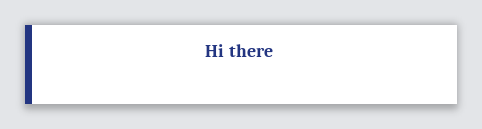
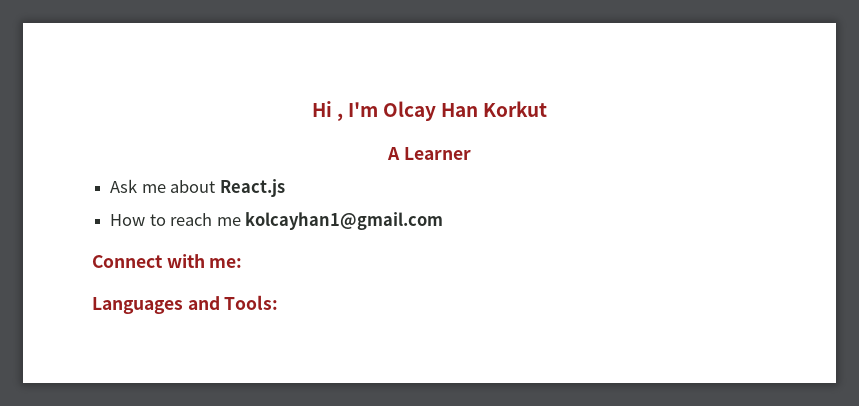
- Hi there
+ Hi , I'm Olcay Han Korkut
+ A Learner
+ Ask me about React.js
+ How to reach me kolcayhan1@gmail.com
+ Connect with me:
+ Languages and Tools:

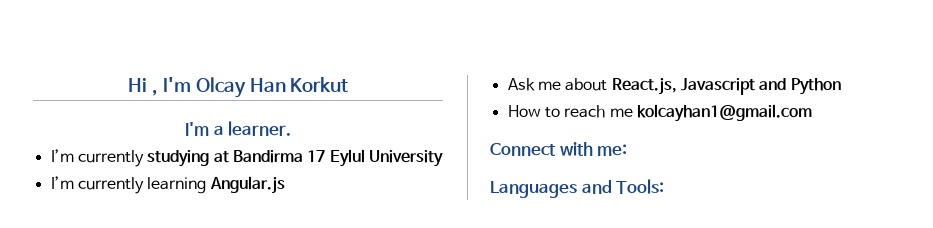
- A Learner
+ I'm a learner.
+ I’m currently studying at Bandirma 17 Eylul University
+ I’m currently learning Angular.js
- Ask me about React.js
+ Ask me about React.js, Javascript and Python

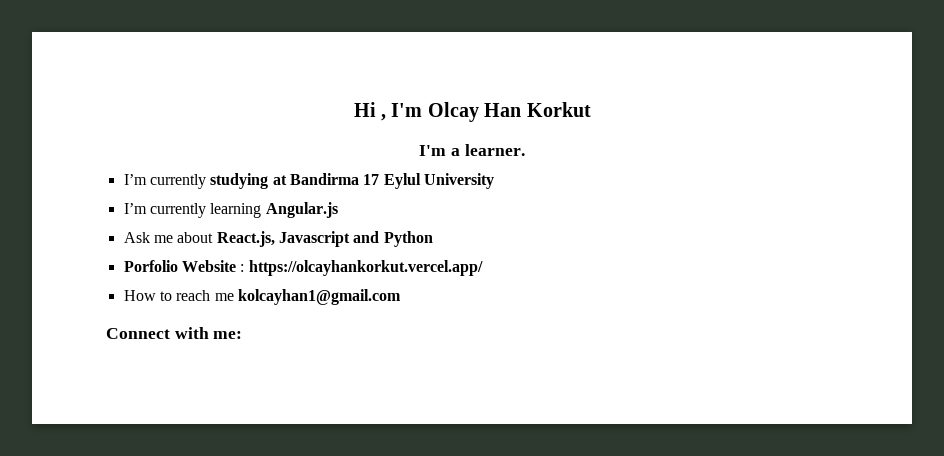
+ Porfolio Website : https://olcayhankorkut.vercel.app/
- Languages and Tools:

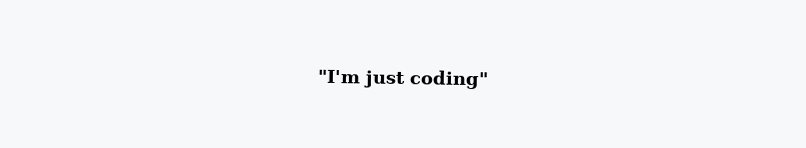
- Hi , I'm Olcay Han Korkut
- I'm a learner.
- I’m currently studying at Bandirma 17 Eylul University
- I’m currently learning Angular.js
- Ask me about React.js, Javascript and Python
- Porfolio Website : https://olcayhankorkut.vercel.app/
- How to reach me kolcayhan1@gmail.com
- Connect with me:
+ "I'm just coding"

